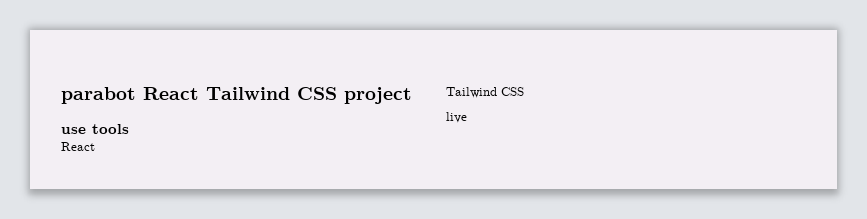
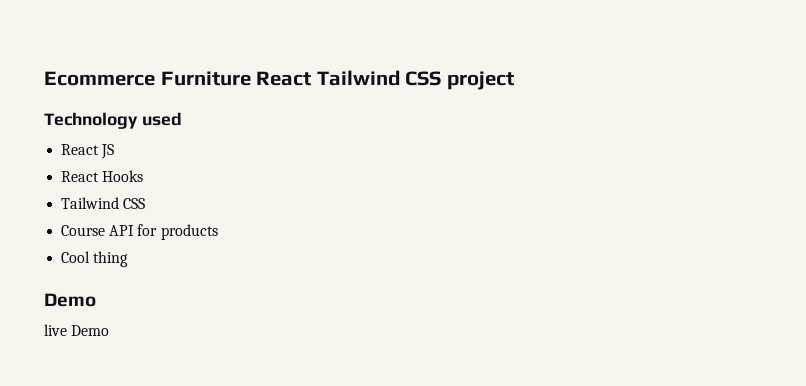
- parabot React Tailwind CSS project
+ Ecommerce Furniture React Tailwind CSS project
- use tools
- React
+ Technology used
+ React JS
+ React Hooks
  Tailwind CSS
+ Course API for products
+ Cool thing
+ Demo
- live
+ live Demo

